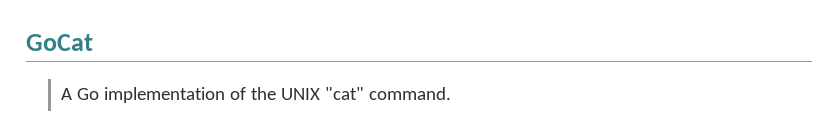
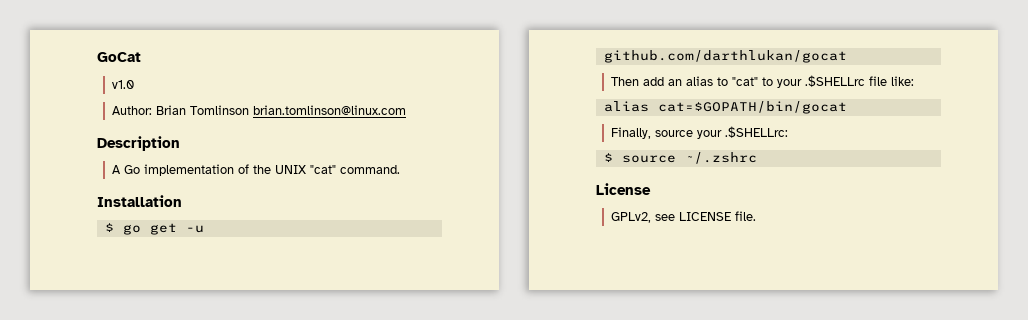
+ v1.0
+ Author: Brian Tomlinson brian.tomlinson@linux.com
+ Description
+ Installation
+ $ go get -u github.com/darthlukan/gocat
+ Then add an alias to "cat" to your .$SHELLrc file like:
+ alias cat=$GOPATH/bin/gocat
+ Finally, source your .$SHELLrc:
+ $ source ~/.zshrc
+ License
+ GPLv2, see LICENSE file.

